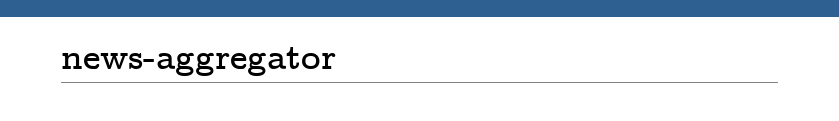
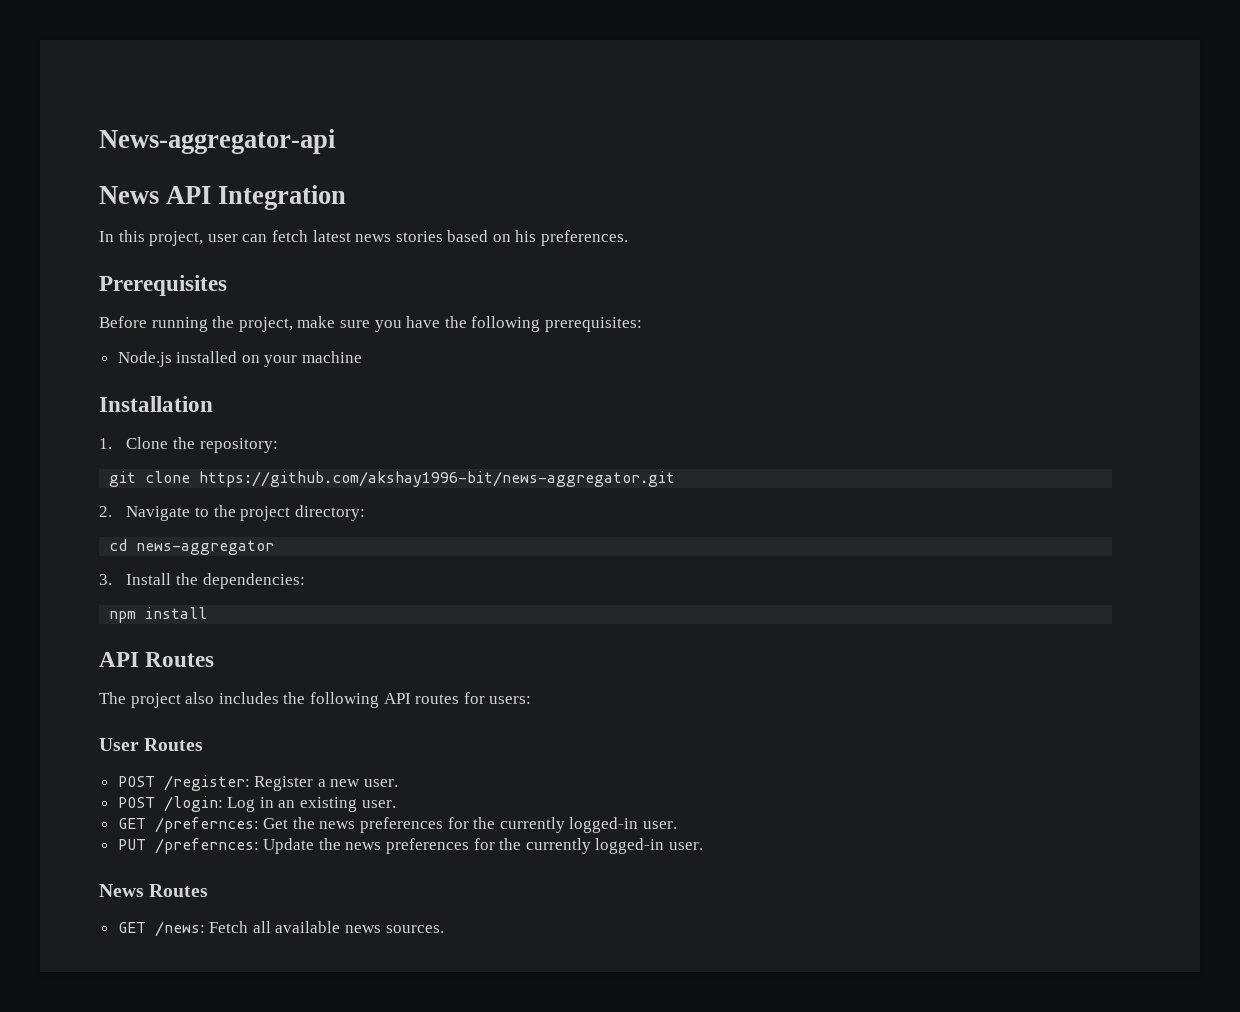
- news-aggregator
+ News-aggregator-api
+ News API Integration
+ In this project, user can fetch latest news stories based on his preferences.
+ Prerequisites
+ Before running the project, make sure you have the following prerequisites:
+ Node.js installed on your machine
+ Installation
+ 1. Clone the repository:
+ git clone https://github.com/akshay1996-bit/news-aggregator.git
+ 2. Navigate to the project directory:
+ cd news-aggregator
+ 3. Install the dependencies:
+ npm install
+ API Routes
+ The project also includes the following API routes for users:
+ User Routes
+ POST /register: Register a new user.
+ POST /login: Log in an existing user.
+ GET /prefernces: Get the news preferences for the currently logged-in user.
+ PUT /prefernces: Update the news preferences for the currently logged-in user.
+ News Routes
+ GET /news: Fetch all available news sources.

